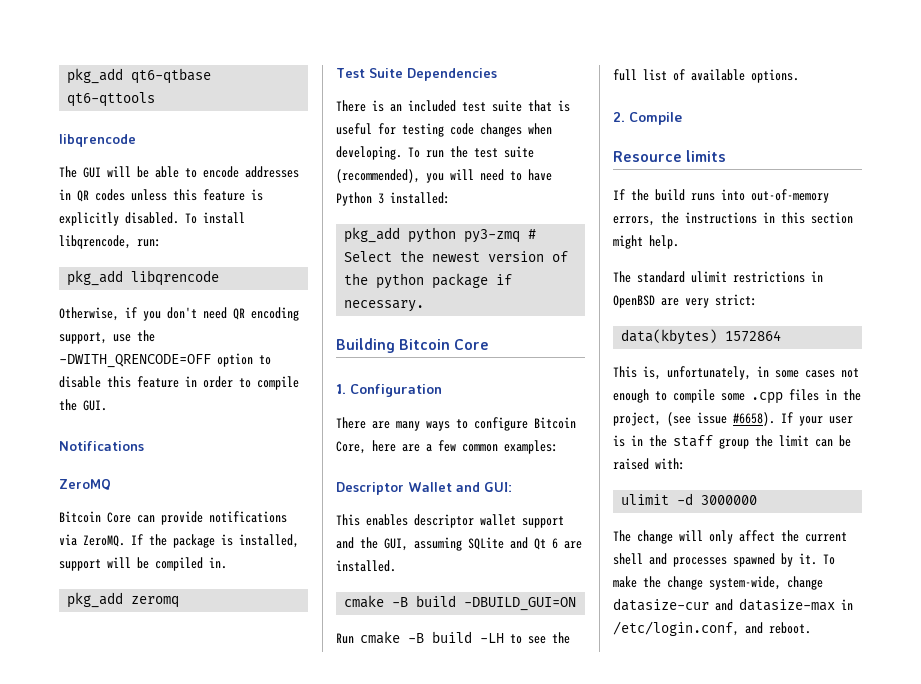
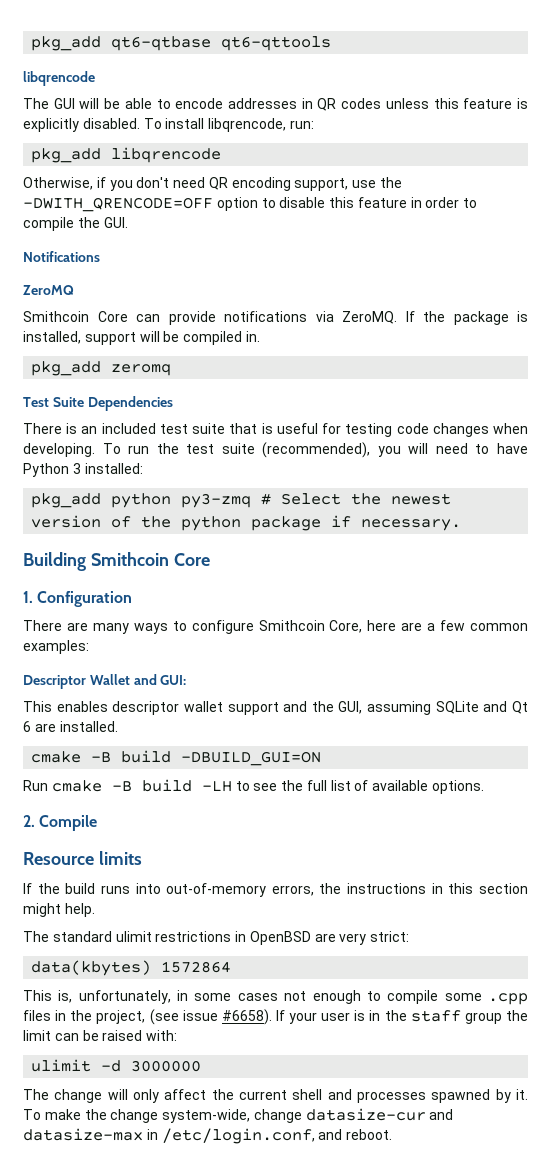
- Bitcoin Core can provide notifications via ZeroMQ.
+ Smithcoin Core can provide notifications via ZeroMQ.
- Building Bitcoin Core
+ Building Smithcoin Core
- There are many ways to configure Bitcoin Core, here are a few common examples:
+ There are many ways to configure Smithcoin Core, here are a few common examples:

